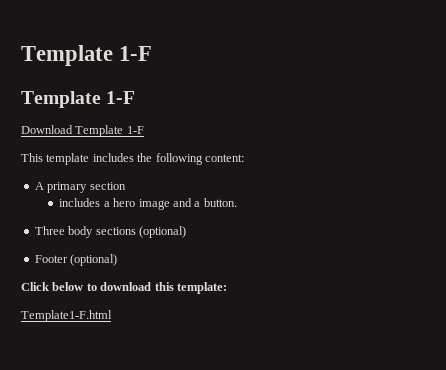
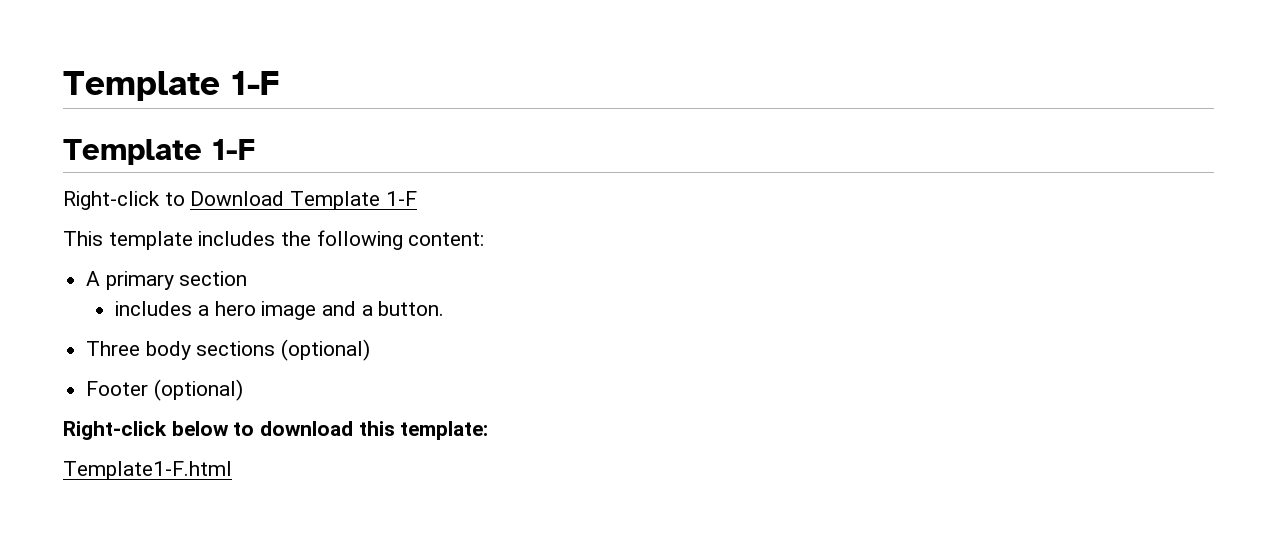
- Download Template 1-F
+ Right-click to Download Template 1-F
- Click below to download this template:
+ Right-click below to download this template:

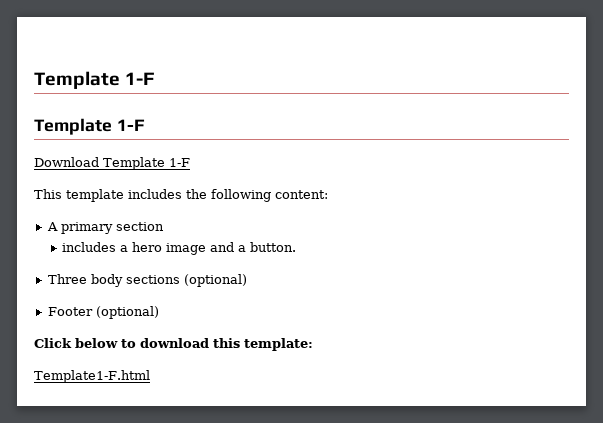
- Right-click to Download Template 1-F
+ Download Template 1-F
- Right-click below to download this template:
+ Click below to download this template:

